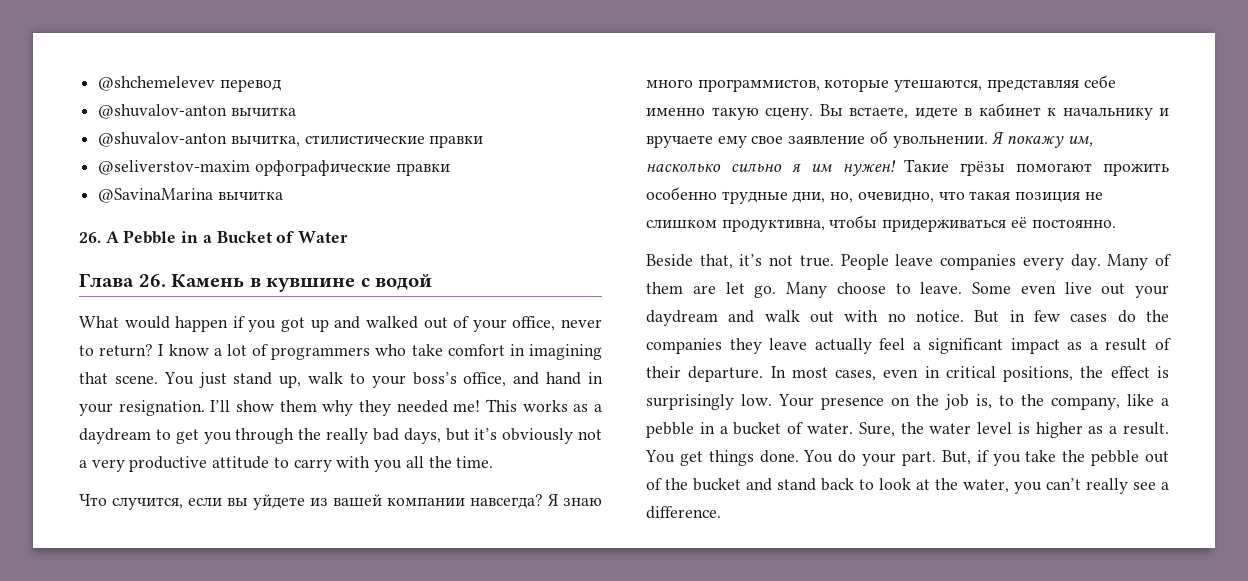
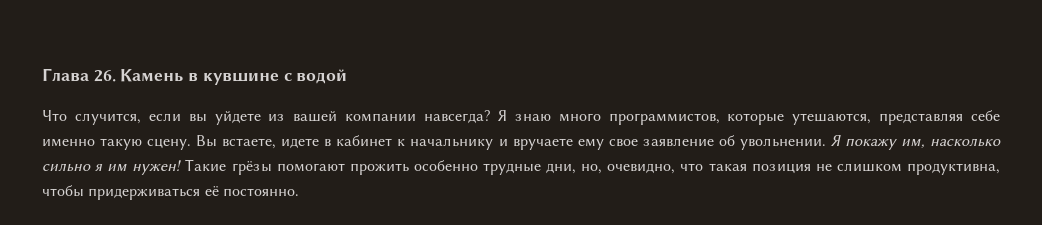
- @shchemelevev перевод
- @shuvalov-anton вычитка
- @shuvalov-anton вычитка, стилистические правки
- @seliverstov-maxim орфографические правки
- @SavinaMarina вычитка
- 26. A Pebble in a Bucket of Water
- What would happen if you got up and walked out of your office, never to return? I know a lot of programmers who take comfort in imagining that scene. You just stand up, walk to your boss’s office, and hand in your resignation. I’ll show them why they needed me! This works as a daydream to get you through the really bad days, but it’s obviously not a very productive attitude to carry with you all the time.
- Beside that, it’s not true. People leave companies every day. Many of them are let go. Many choose to leave. Some even live out your daydream and walk out with no notice. But in few cases do the companies they leave actually feel a significant impact as a result of their departure. In most cases, even in critical positions, the effect is surprisingly low. Your presence on the job is, to the company, like a pebble in a bucket of water. Sure, the water level is higher as a result. You get things done. You do your part. But, if you take the pebble out of the bucket and stand back to look at the water, you can’t really see a difference.

